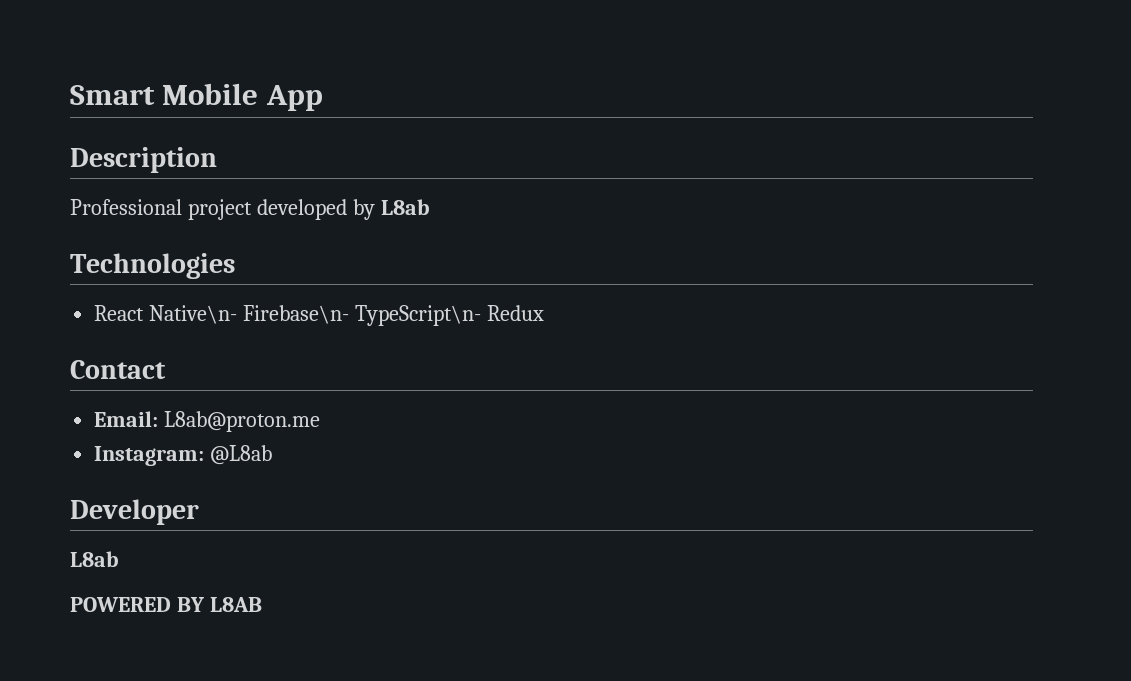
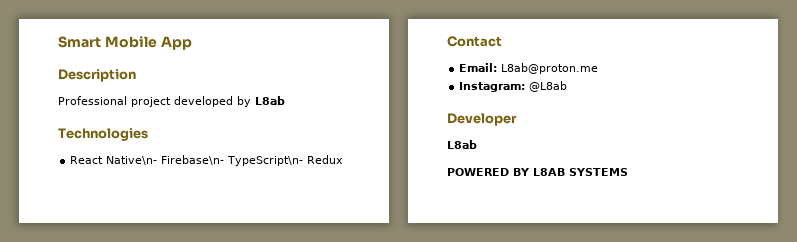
- POWERED BY L8AB
+ POWERED BY L8AB SYSTEMS

